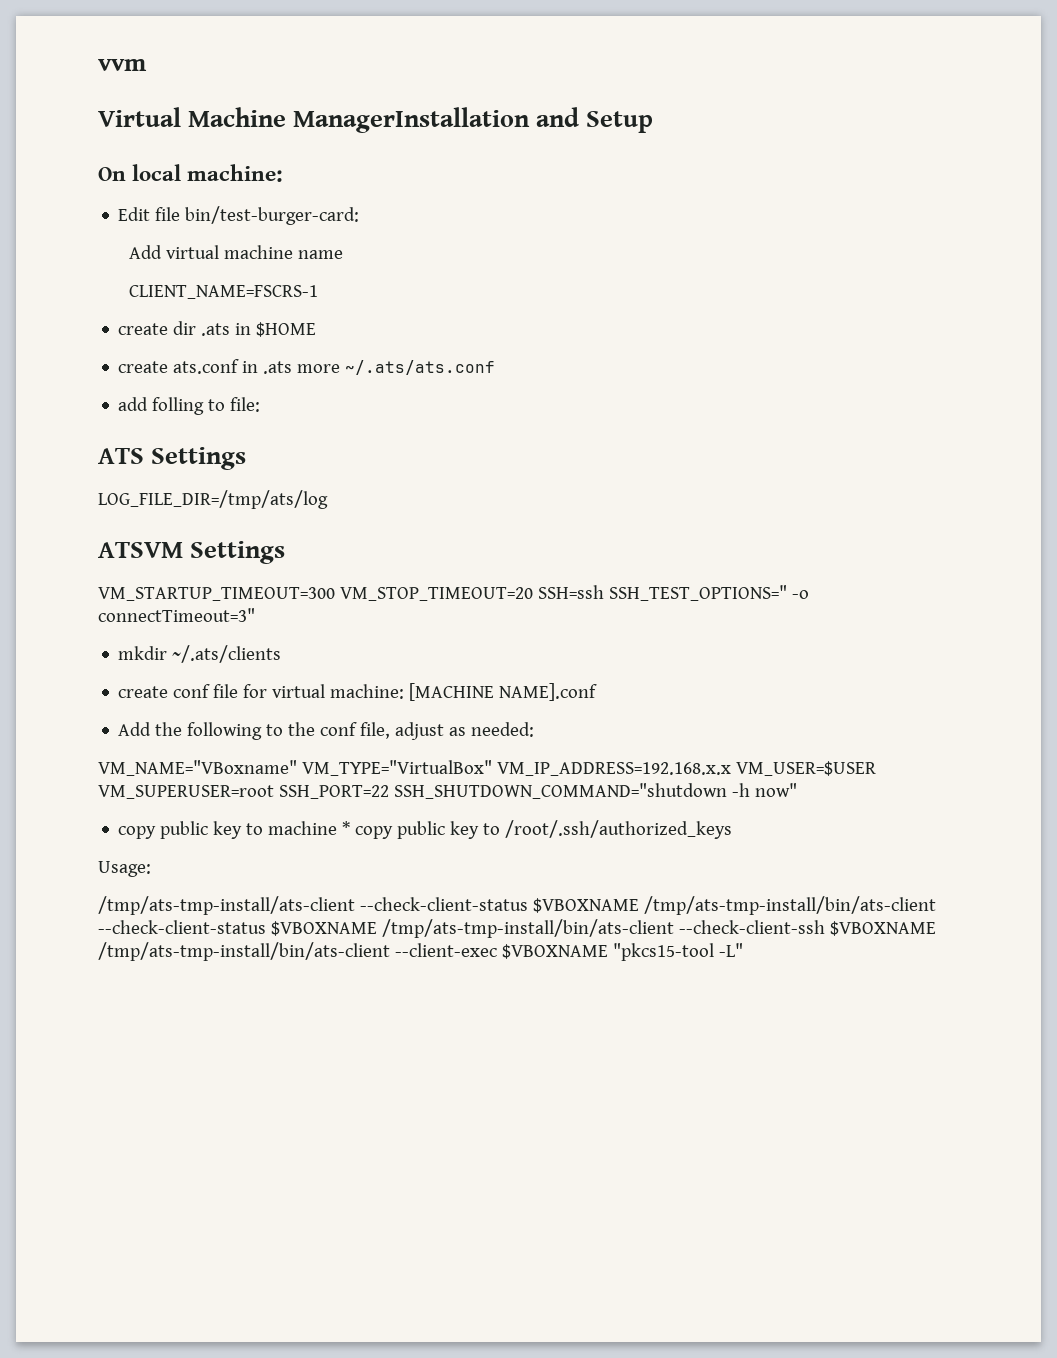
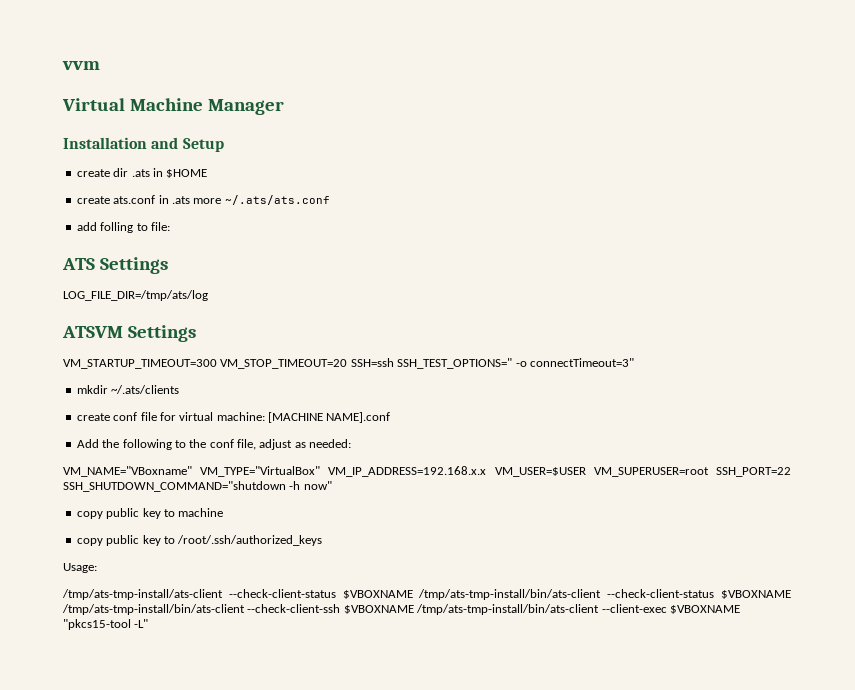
- Virtual Machine ManagerInstallation and Setup
+ Virtual Machine Manager
+ Installation and Setup
- On local machine:
- Edit file bin/test-burger-card:
- Add virtual machine name
- CLIENT_NAME=FSCRS-1
- copy public key to machine * copy public key to /root/.ssh/authorized_keys
+ copy public key to machine
+ copy public key to /root/.ssh/authorized_keys

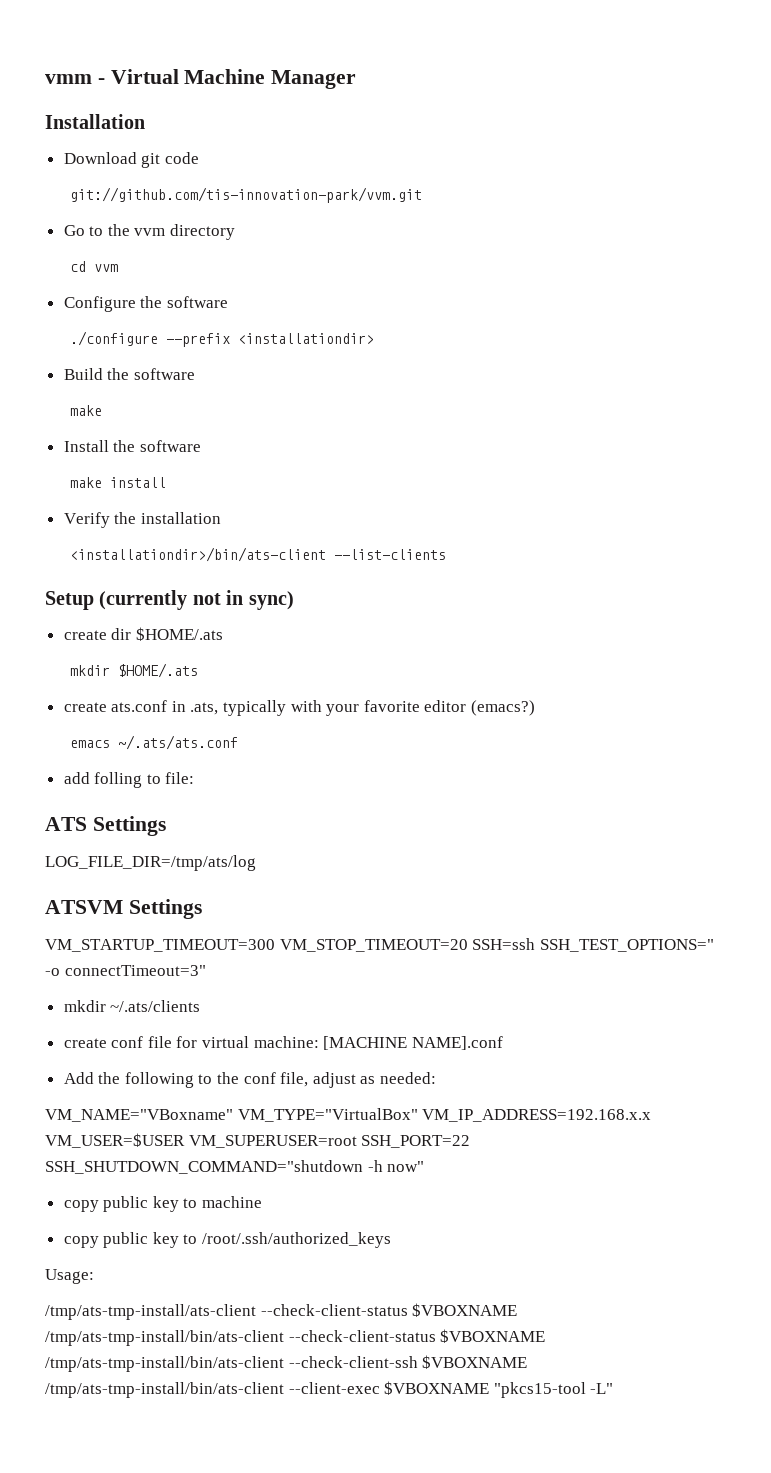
- vvm
- Virtual Machine Manager
+ vmm - Virtual Machine Manager
- Installation and Setup
+ Installation
+ Download git code
+ git://github.com/tis-innovation-park/vvm.git
+ Go to the vvm directory
+ cd vvm
+ Configure the software
+ ./configure --prefix <installationdir>
+ Build the software
+ make
+ Install the software
+ make install
+ Verify the installation
+ <installationdir>/bin/ats-client --list-clients
+ Setup (currently not in sync)
- create dir .ats in $HOME
+ create dir $HOME/.ats
+ mkdir $HOME/.ats
- create ats.conf in .ats more ~/.ats/ats.conf
+ create ats.conf in .ats, typically with your favorite editor (emacs?)
+ emacs ~/.ats/ats.conf

